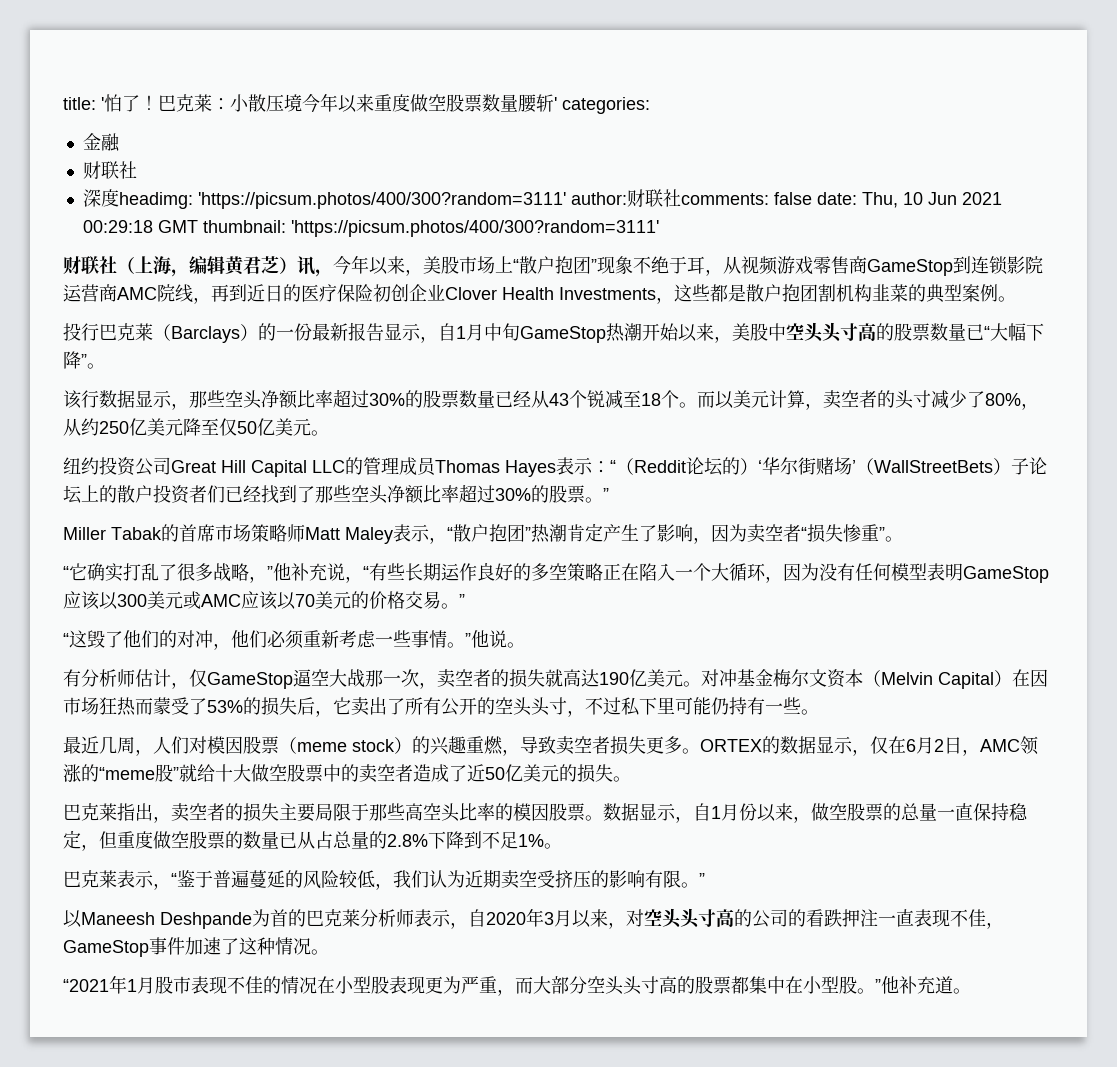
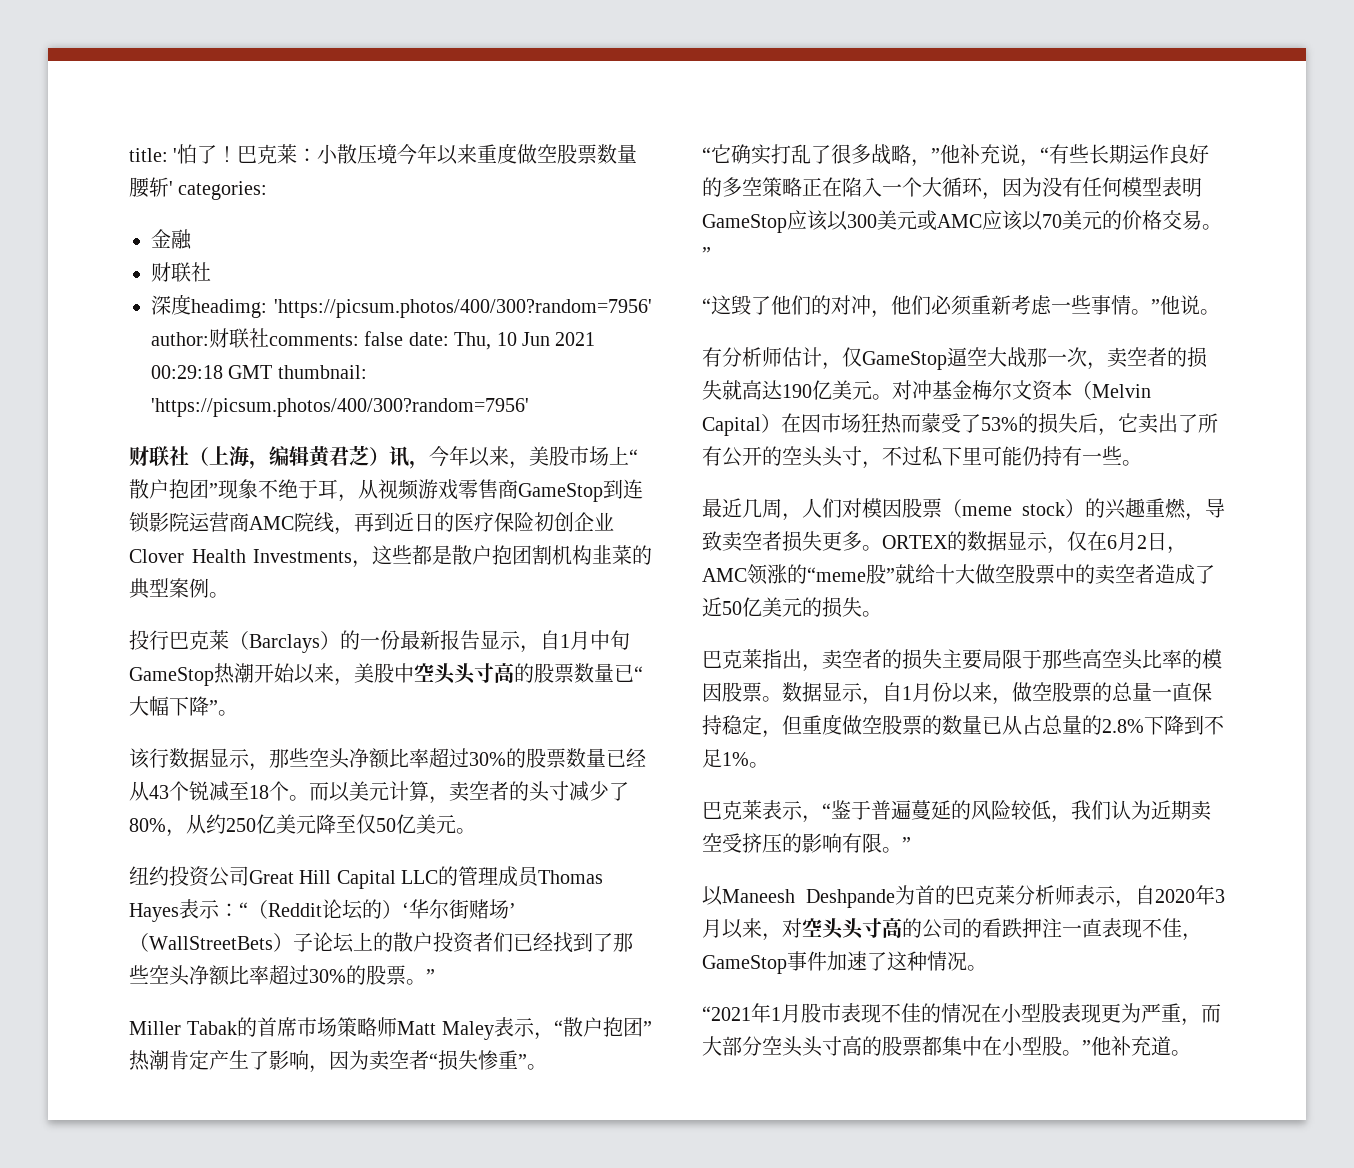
- 深度headimg: 'https://picsum.photos/400/300?random=3111' author:财联社comments: false date: Thu, 10 Jun 2021 00:29:18 GMT thumbnail: 'https://picsum.photos/400/300?random=3111'
+ 深度headimg: 'https://picsum.photos/400/300?random=7956' author:财联社comments: false date: Thu, 10 Jun 2021 00:29:18 GMT thumbnail: 'https://picsum.photos/400/300?random=7956'

